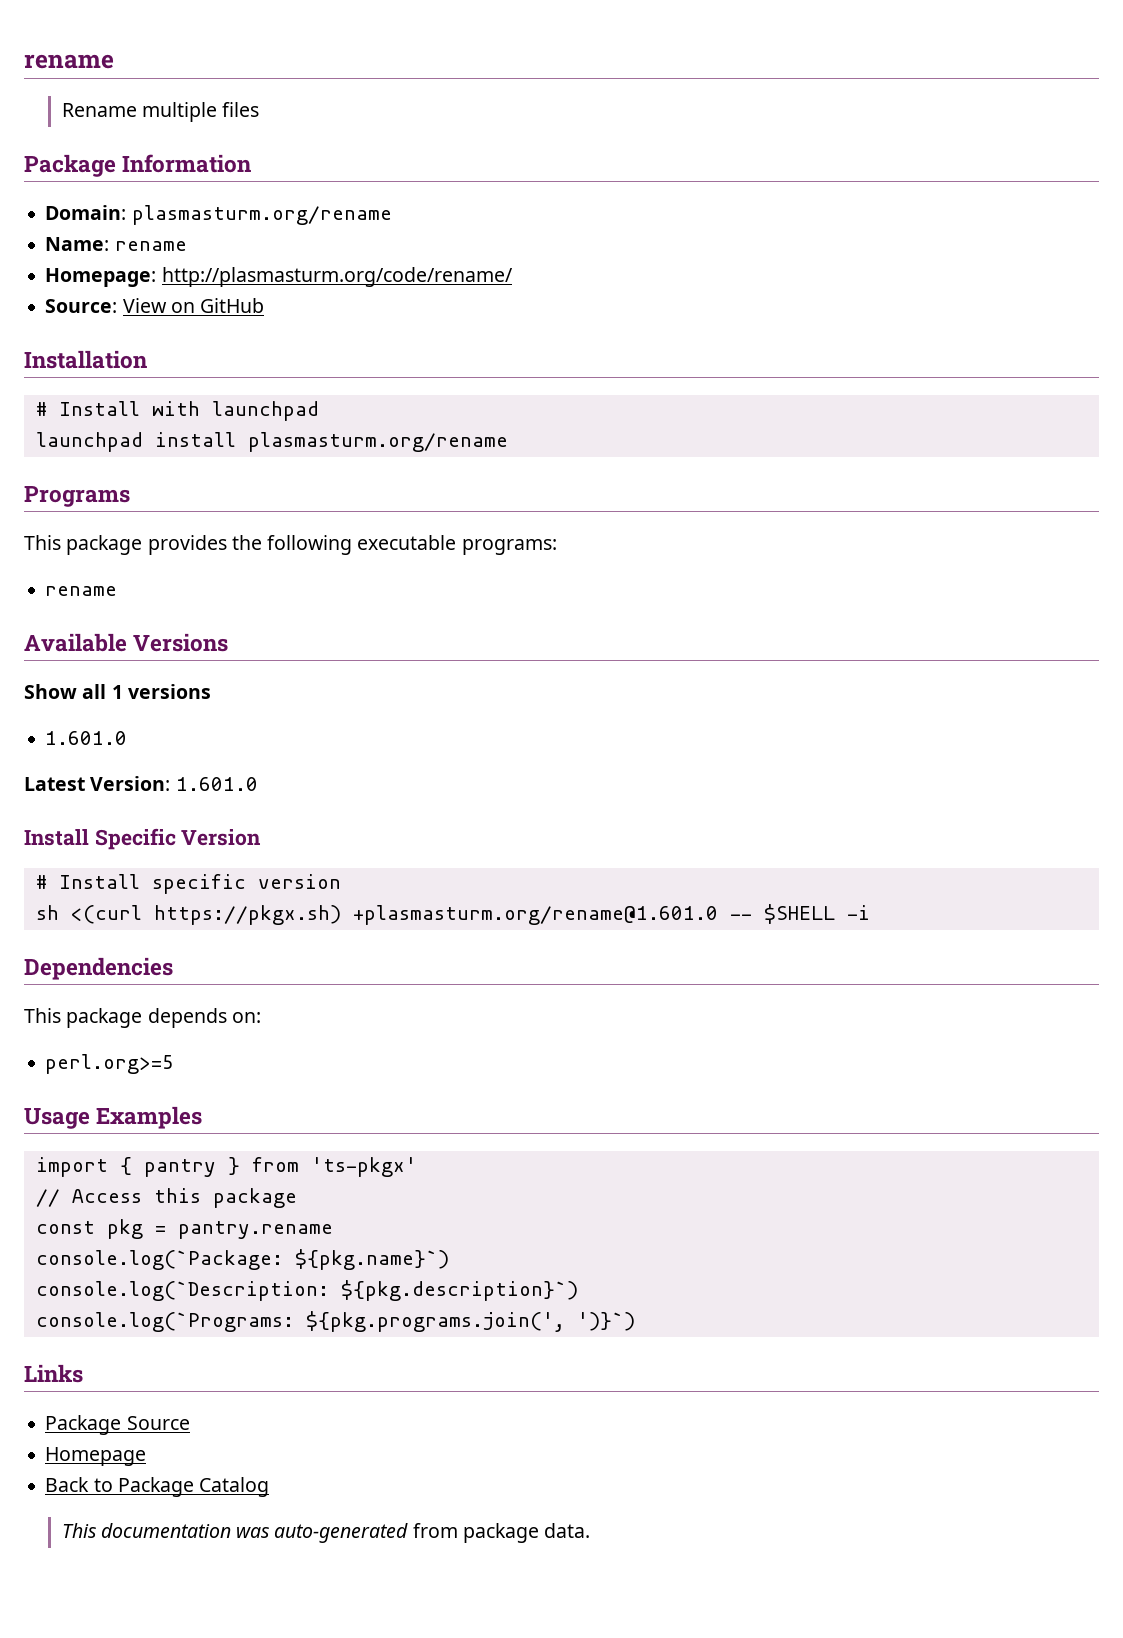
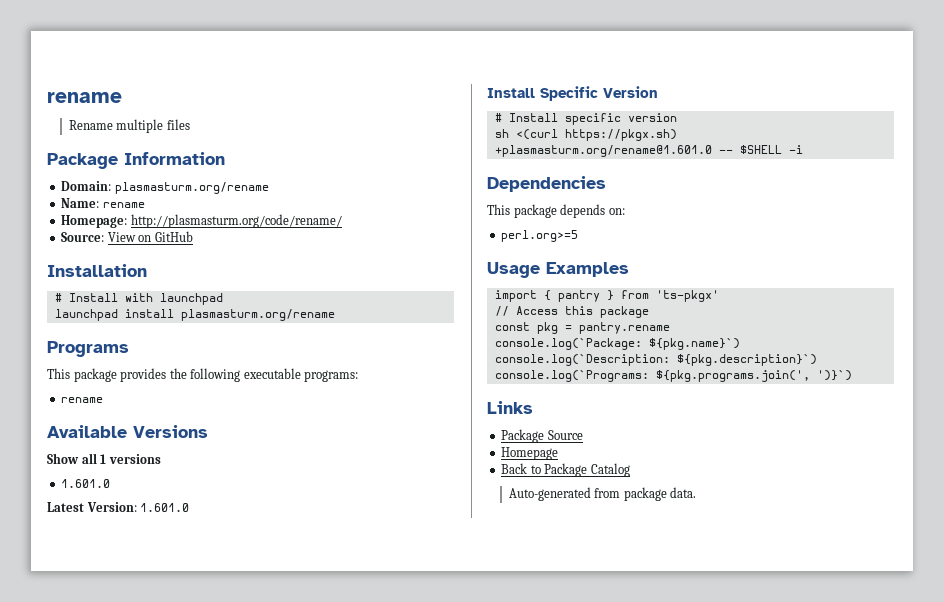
- This documentation was auto-generated from package data.
+ Auto-generated from package data.

